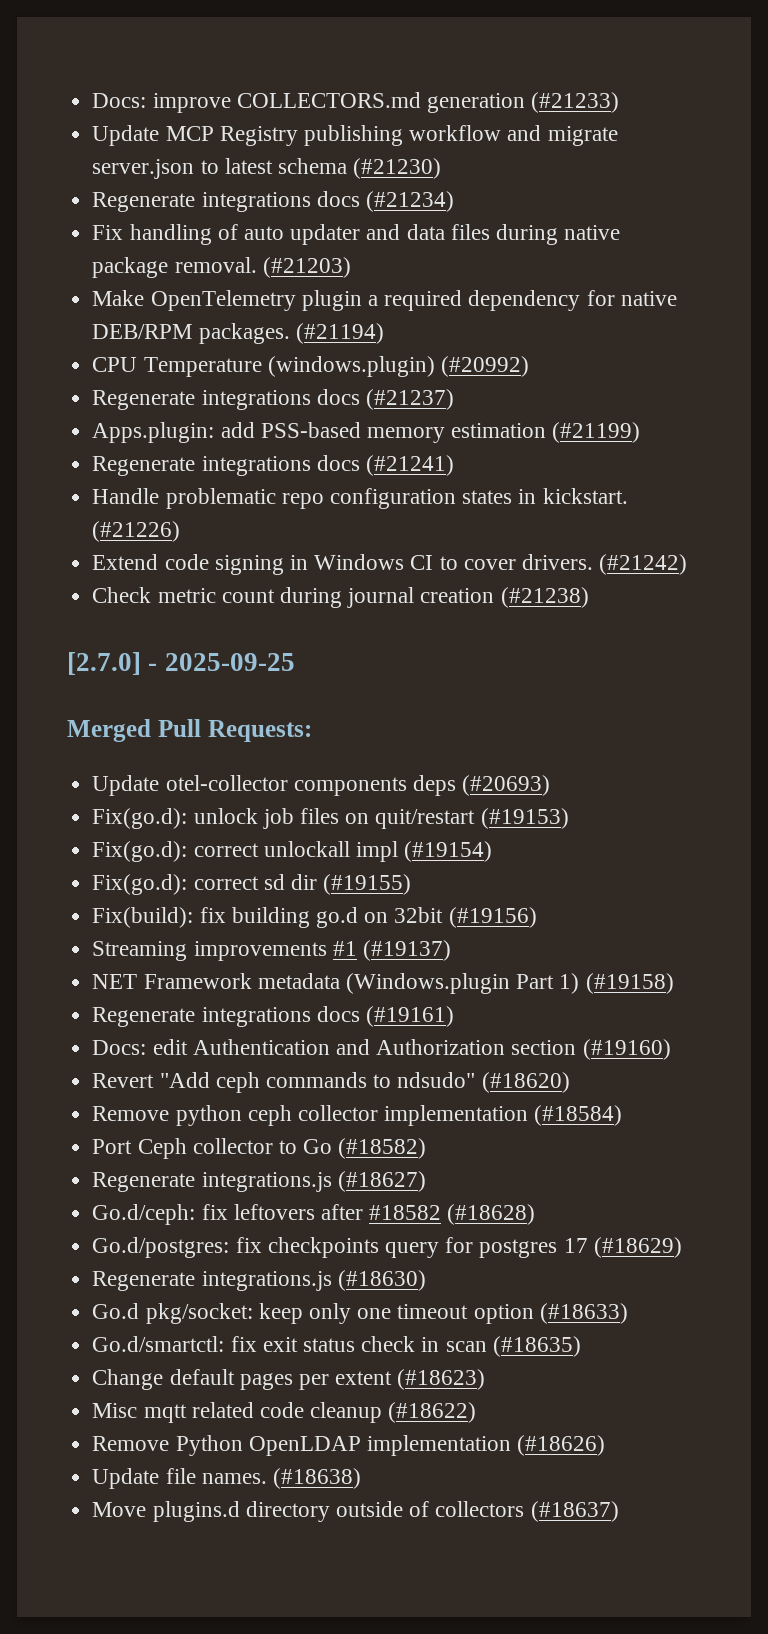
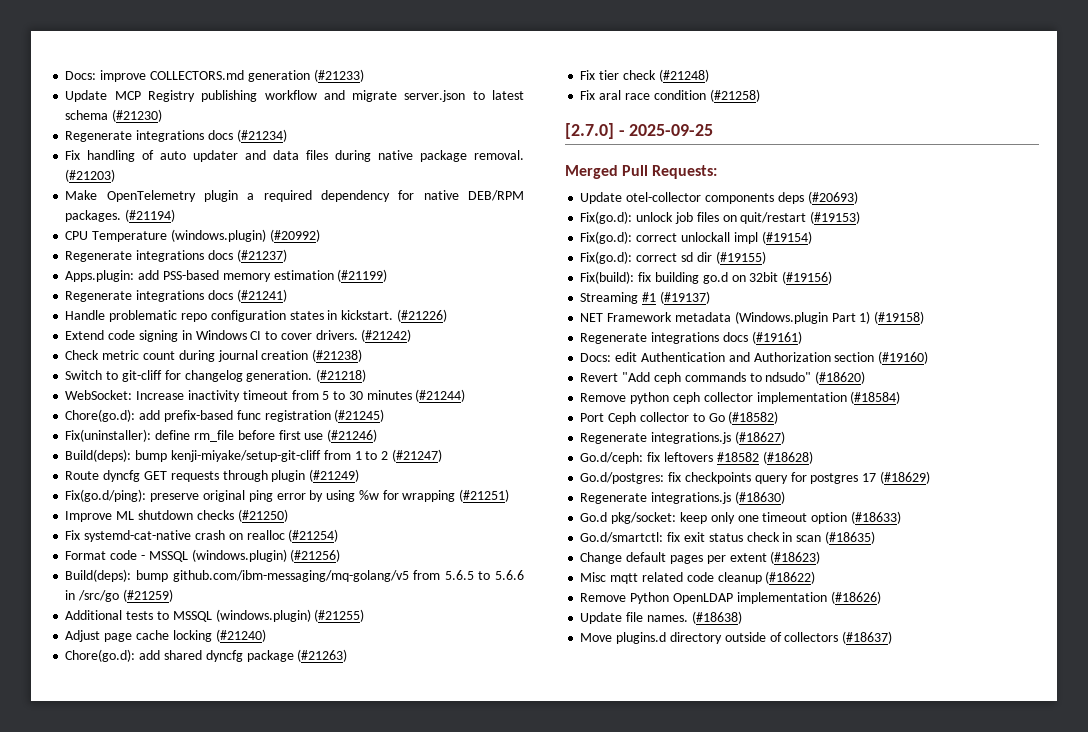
+ Switch to git-cliff for changelog generation. (#21218)
+ WebSocket: Increase inactivity timeout from 5 to 30 minutes (#21244)
+ Chore(go.d): add prefix-based func registration (#21245)
+ Fix(uninstaller): define rm_file before first use (#21246)
+ Build(deps): bump kenji-miyake/setup-git-cliff from 1 to 2 (#21247)
+ Route dyncfg GET requests through plugin (#21249)
+ Fix(go.d/ping): preserve original ping error by using %w for wrapping (#21251)
+ Improve ML shutdown checks (#21250)
+ Fix systemd-cat-native crash on realloc (#21254)
+ Format code - MSSQL (windows.plugin) (#21256)
+ Build(deps): bump github.com/ibm-messaging/mq-golang/v5 from 5.6.5 to 5.6.6 in /src/go (#21259)
+ Additional tests to MSSQL (windows.plugin) (#21255)
+ Adjust page cache locking (#21240)
+ Chore(go.d): add shared dyncfg package (#21263)
+ Fix tier check (#21248)
+ Fix aral race condition (#21258)
- Streaming improvements #1 (#19137)
+ Streaming #1 (#19137)
- Go.d/ceph: fix leftovers after #18582 (#18628)
+ Go.d/ceph: fix leftovers #18582 (#18628)

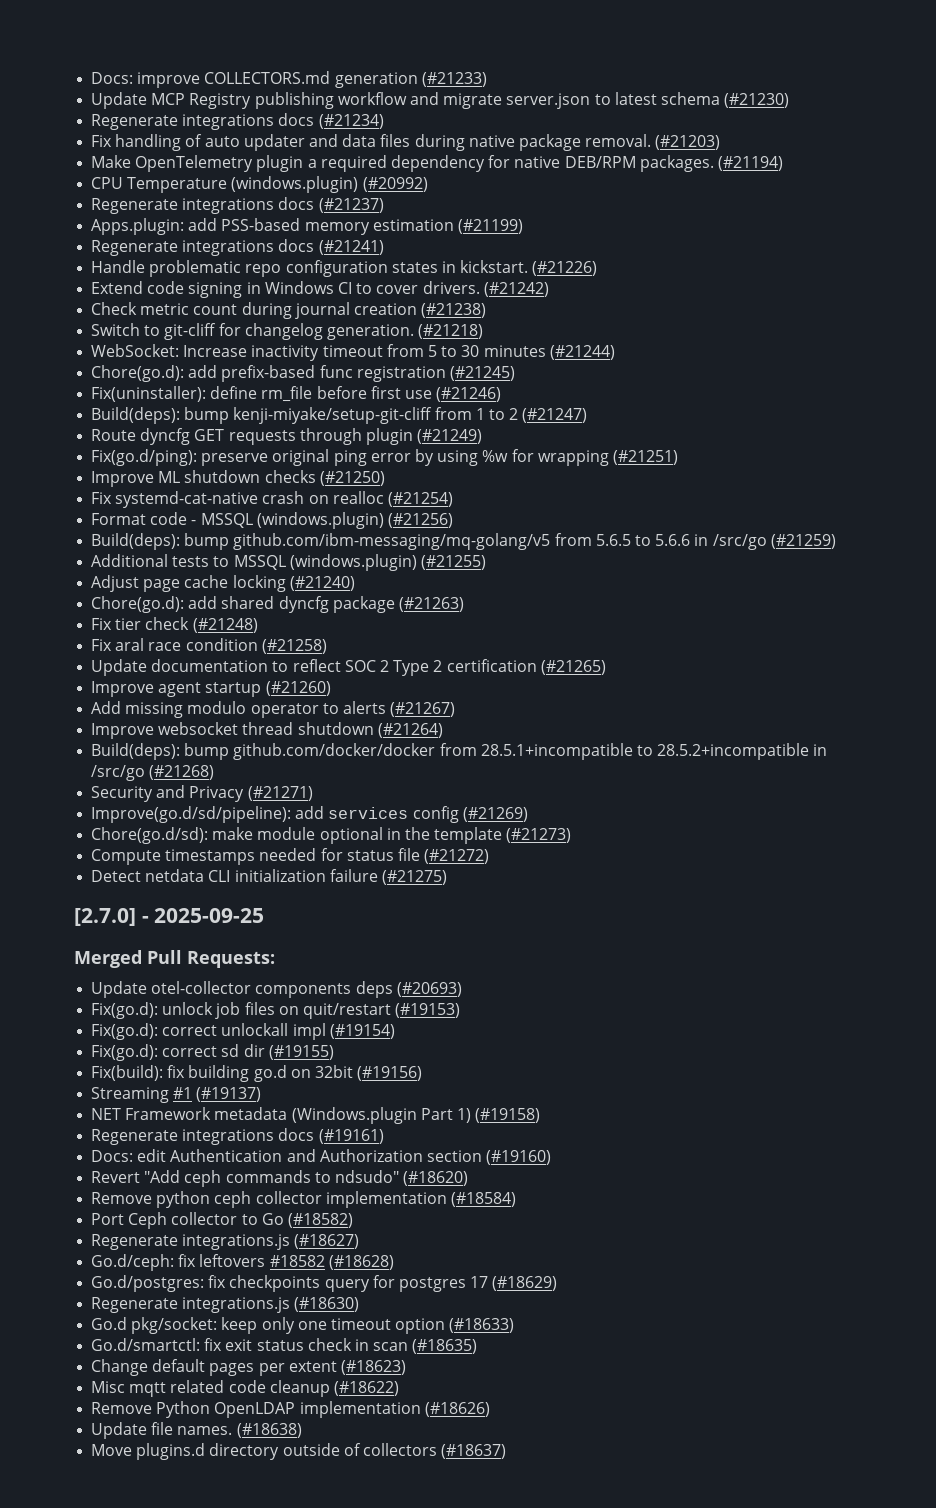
+ Update documentation to reflect SOC 2 Type 2 certification (#21265)
+ Improve agent startup (#21260)
+ Add missing modulo operator to alerts (#21267)
+ Improve websocket thread shutdown (#21264)
+ Build(deps): bump github.com/docker/docker from 28.5.1+incompatible to 28.5.2+incompatible in /src/go (#21268)
+ Security and Privacy (#21271)
+ Improve(go.d/sd/pipeline): add services config (#21269)
+ Chore(go.d/sd): make module optional in the template (#21273)
+ Compute timestamps needed for status file (#21272)
+ Detect netdata CLI initialization failure (#21275)

